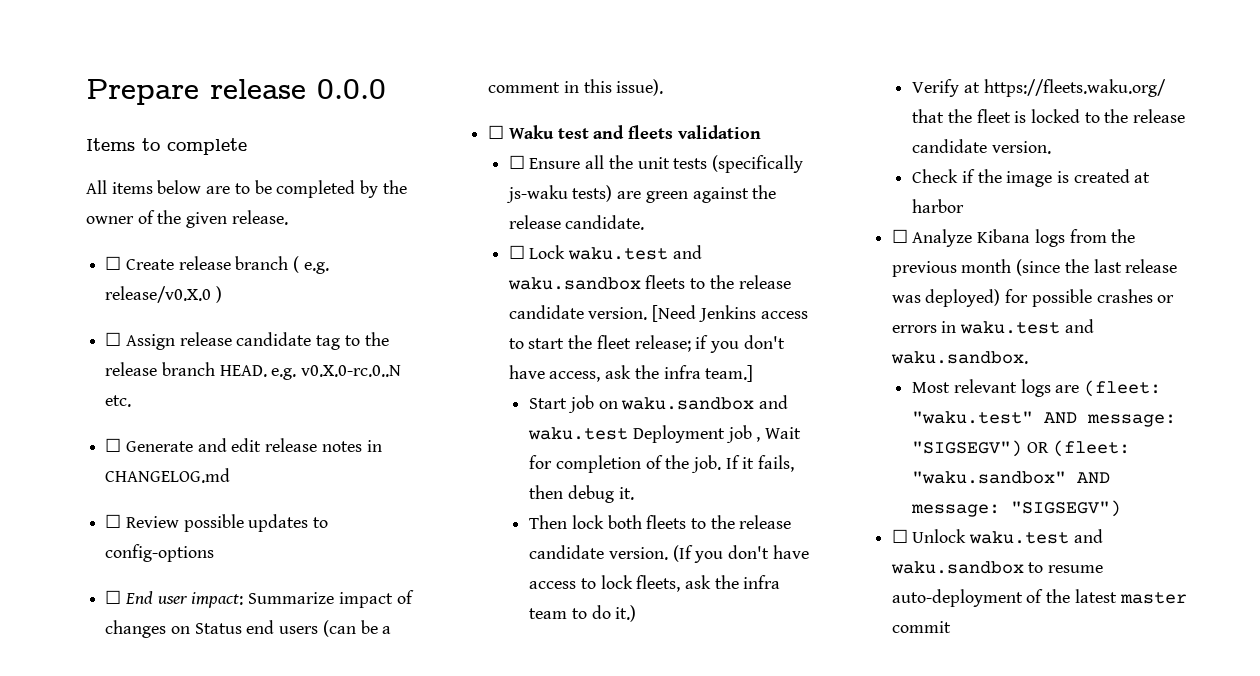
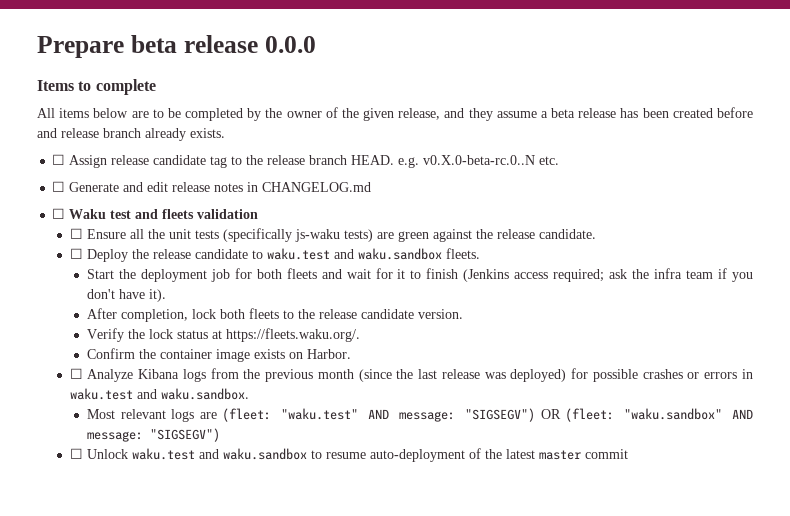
- Prepare release 0.0.0
+ Prepare beta release 0.0.0
- All items below are to be completed by the owner of the given release.
- ☐ Create release branch ( e.g. release/v0.X.0 )
+ All items below are to be completed by the owner of the given release, and they assume a beta release has been created before and release branch already exists.
- ☐ Assign release candidate tag to the release branch HEAD. e.g. v0.X.0-rc.0..N etc.
+ ☐ Assign release candidate tag to the release branch HEAD. e.g. v0.X.0-beta-rc.0..N etc.
- ☐ Review possible updates to config-options
- ☐ End user impact: Summarize impact of changes on Status end users (can be a comment in this issue).
- ☐ Lock waku.test and waku.sandbox fleets to the release candidate version. [Need Jenkins access to start the fleet release; if you don't have access, ask the infra team.]
- Start job on waku.sandbox and waku.test Deployment job , Wait for completion of the job. If it fails, then debug it.
- Then lock both fleets to the release candidate version. (If you don't have access to lock fleets, ask the infra team to do it.)
- Verify at https://fleets.waku.org/ that the fleet is locked to the release candidate version.
- Check if the image is created at harbor
+ ☐ Deploy the release candidate to waku.test and waku.sandbox fleets.
+ Start the deployment job for both fleets and wait for it to finish (Jenkins access required; ask the infra team if you don't have it).
+ After completion, lock both fleets to the release candidate version.
+ Verify the lock status at https://fleets.waku.org/.
+ Confirm the container image exists on Harbor.

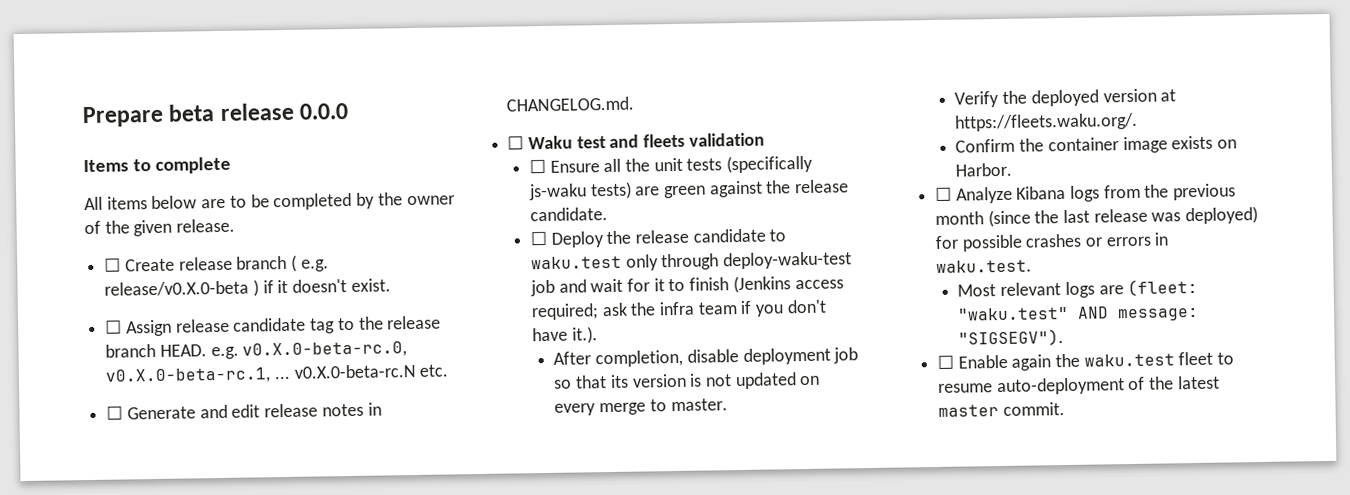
- All items below are to be completed by the owner of the given release, and they assume a beta release has been created before and release branch already exists.
+ All items below are to be completed by the owner of the given release.
+ ☐ Create release branch ( e.g. release/v0.X.0-beta ) if it doesn't exist.
- ☐ Assign release candidate tag to the release branch HEAD. e.g. v0.X.0-beta-rc.0..N etc.
+ ☐ Assign release candidate tag to the release branch HEAD. e.g. v0.X.0-beta-rc.0, v0.X.0-beta-rc.1, ... v0.X.0-beta-rc.N etc.
- ☐ Generate and edit release notes in CHANGELOG.md
+ ☐ Generate and edit release notes in CHANGELOG.md.
- ☐ Deploy the release candidate to waku.test and waku.sandbox fleets.
- Start the deployment job for both fleets and wait for it to finish (Jenkins access required; ask the infra team if you don't have it).
+ ☐ Deploy the release candidate to waku.test only through deploy-waku-test job and wait for it to finish (Jenkins access required; ask the infra team if you don't have it.).
- After completion, lock both fleets to the release candidate version.
+ After completion, disable deployment job so that its version is not updated on every merge to master.
- Verify the lock status at https://fleets.waku.org/.
+ Verify the deployed version at https://fleets.waku.org/.
- ☐ Analyze Kibana logs from the previous month (since the last release was deployed) for possible crashes or errors in waku.test and waku.sandbox.
+ ☐ Analyze Kibana logs from the previous month (since the last release was deployed) for possible crashes or errors in waku.test.
- Most relevant logs are (fleet: "waku.test" AND message: "SIGSEGV") OR (fleet: "waku.sandbox" AND message: "SIGSEGV")
- ☐ Unlock waku.test and waku.sandbox to resume auto-deployment of the latest master commit
+ Most relevant logs are (fleet: "waku.test" AND message: "SIGSEGV").
+ ☐ Enable again the waku.test fleet to resume auto-deployment of the latest master commit.

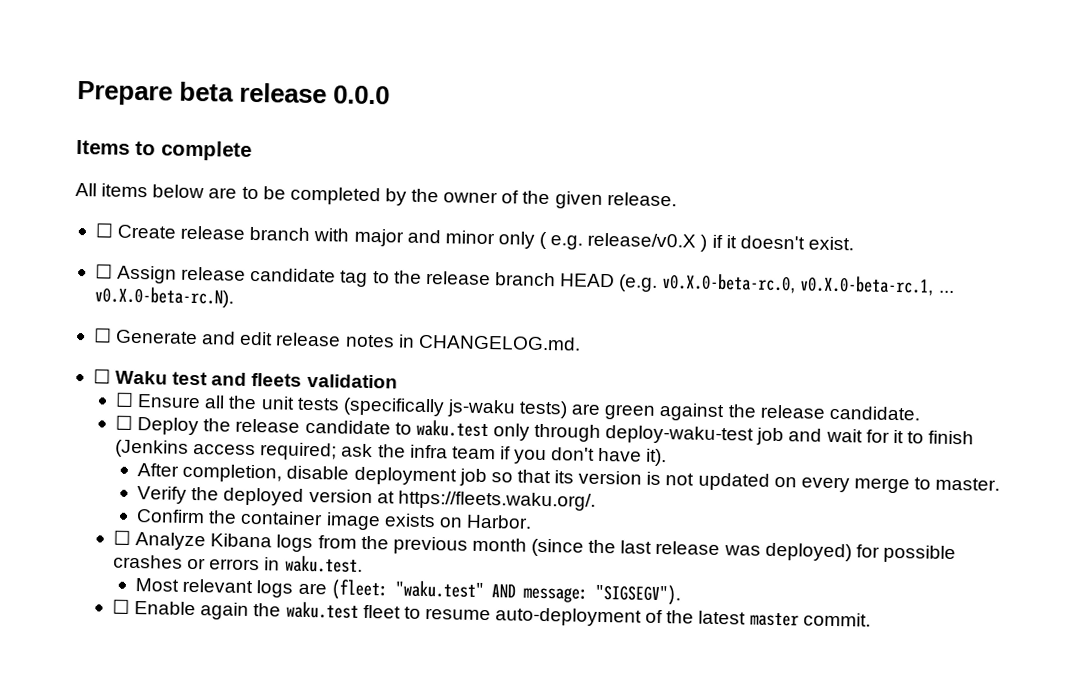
- ☐ Create release branch ( e.g. release/v0.X.0-beta ) if it doesn't exist.
+ ☐ Create release branch with major and minor only ( e.g. release/v0.X ) if it doesn't exist.
- ☐ Assign release candidate tag to the release branch HEAD. e.g. v0.X.0-beta-rc.0, v0.X.0-beta-rc.1, ... v0.X.0-beta-rc.N etc.
+ ☐ Assign release candidate tag to the release branch HEAD (e.g. v0.X.0-beta-rc.0, v0.X.0-beta-rc.1, ... v0.X.0-beta-rc.N).
- ☐ Deploy the release candidate to waku.test only through deploy-waku-test job and wait for it to finish (Jenkins access required; ask the infra team if you don't have it.).
+ ☐ Deploy the release candidate to waku.test only through deploy-waku-test job and wait for it to finish (Jenkins access required; ask the infra team if you don't have it).

